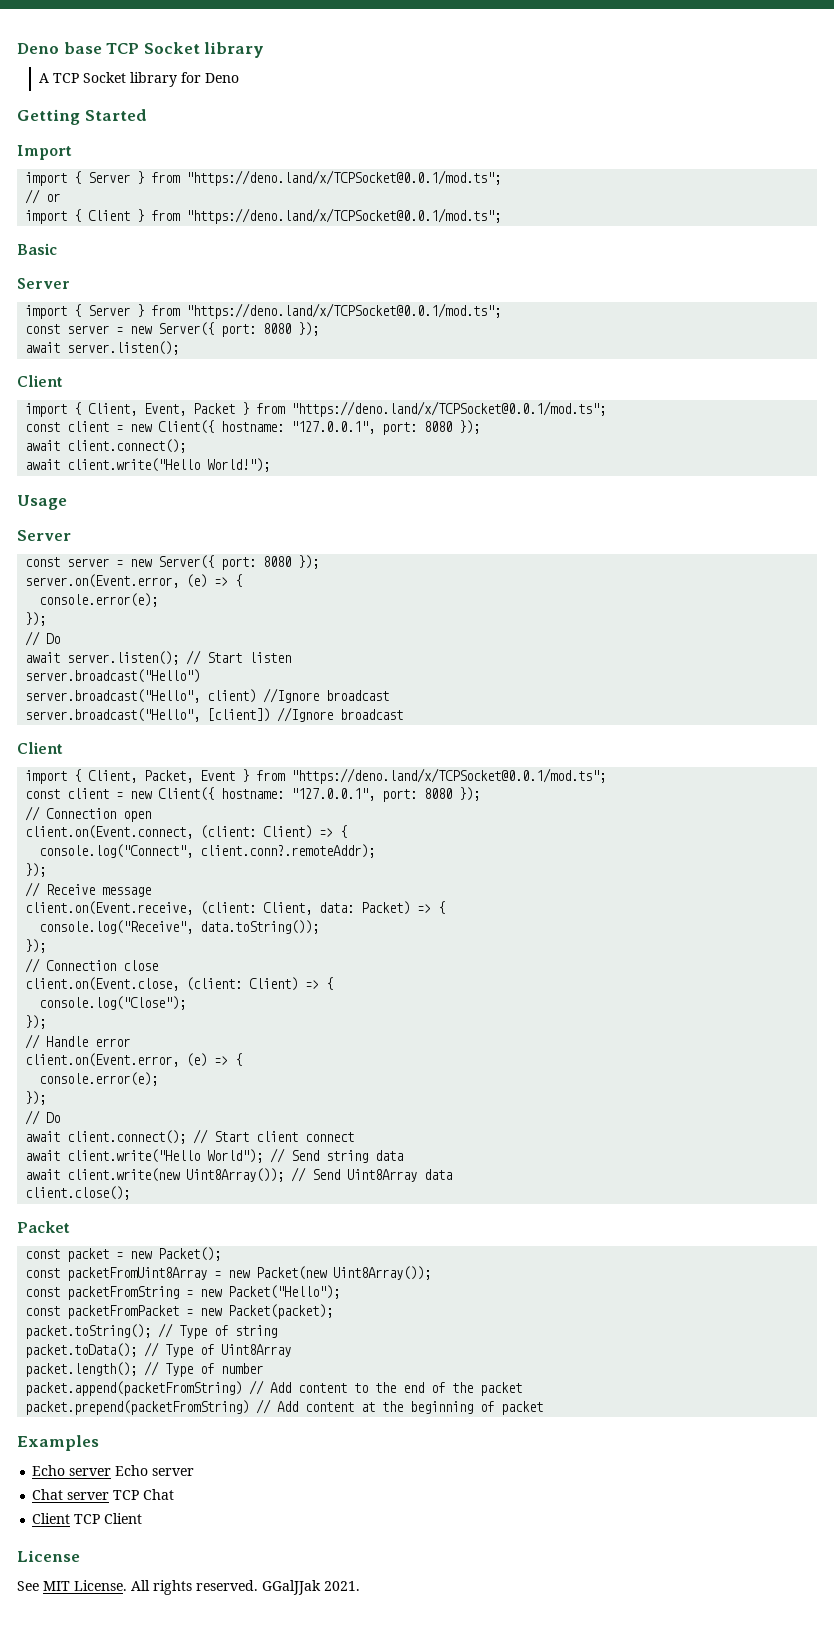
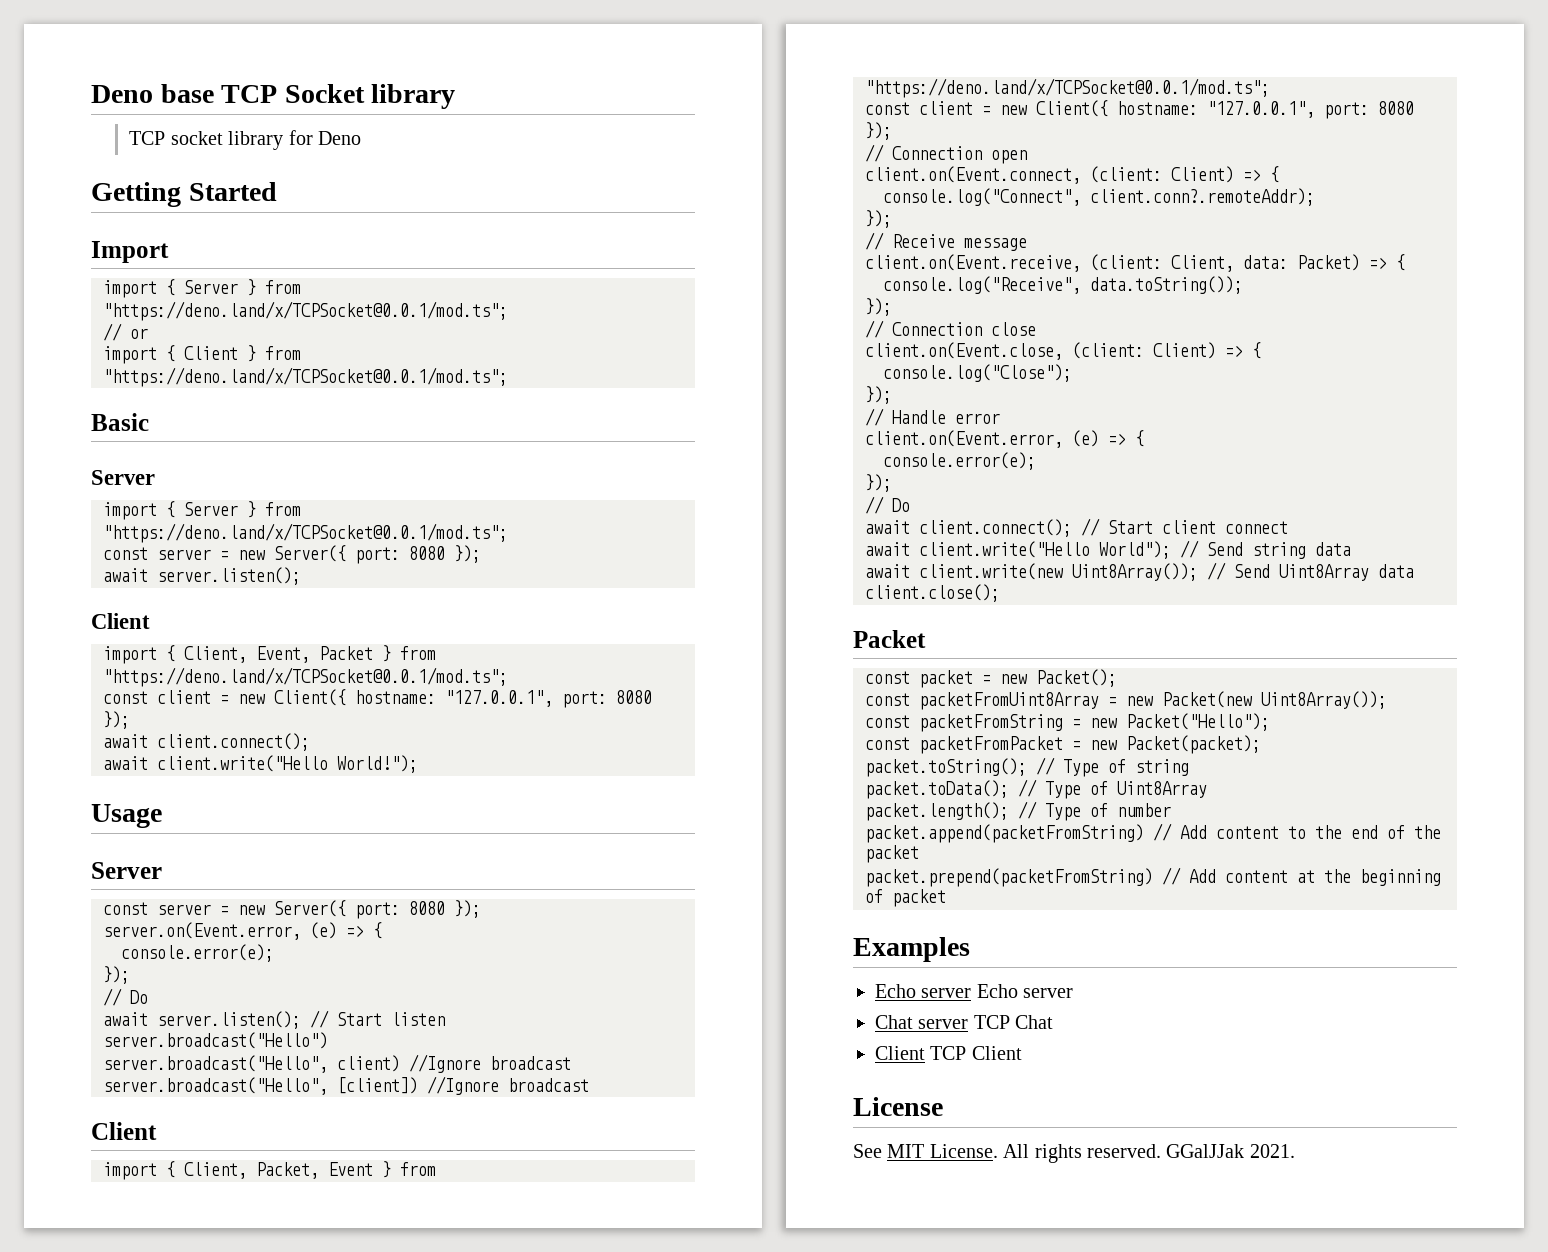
- A TCP Socket library for Deno
+ TCP socket library for Deno

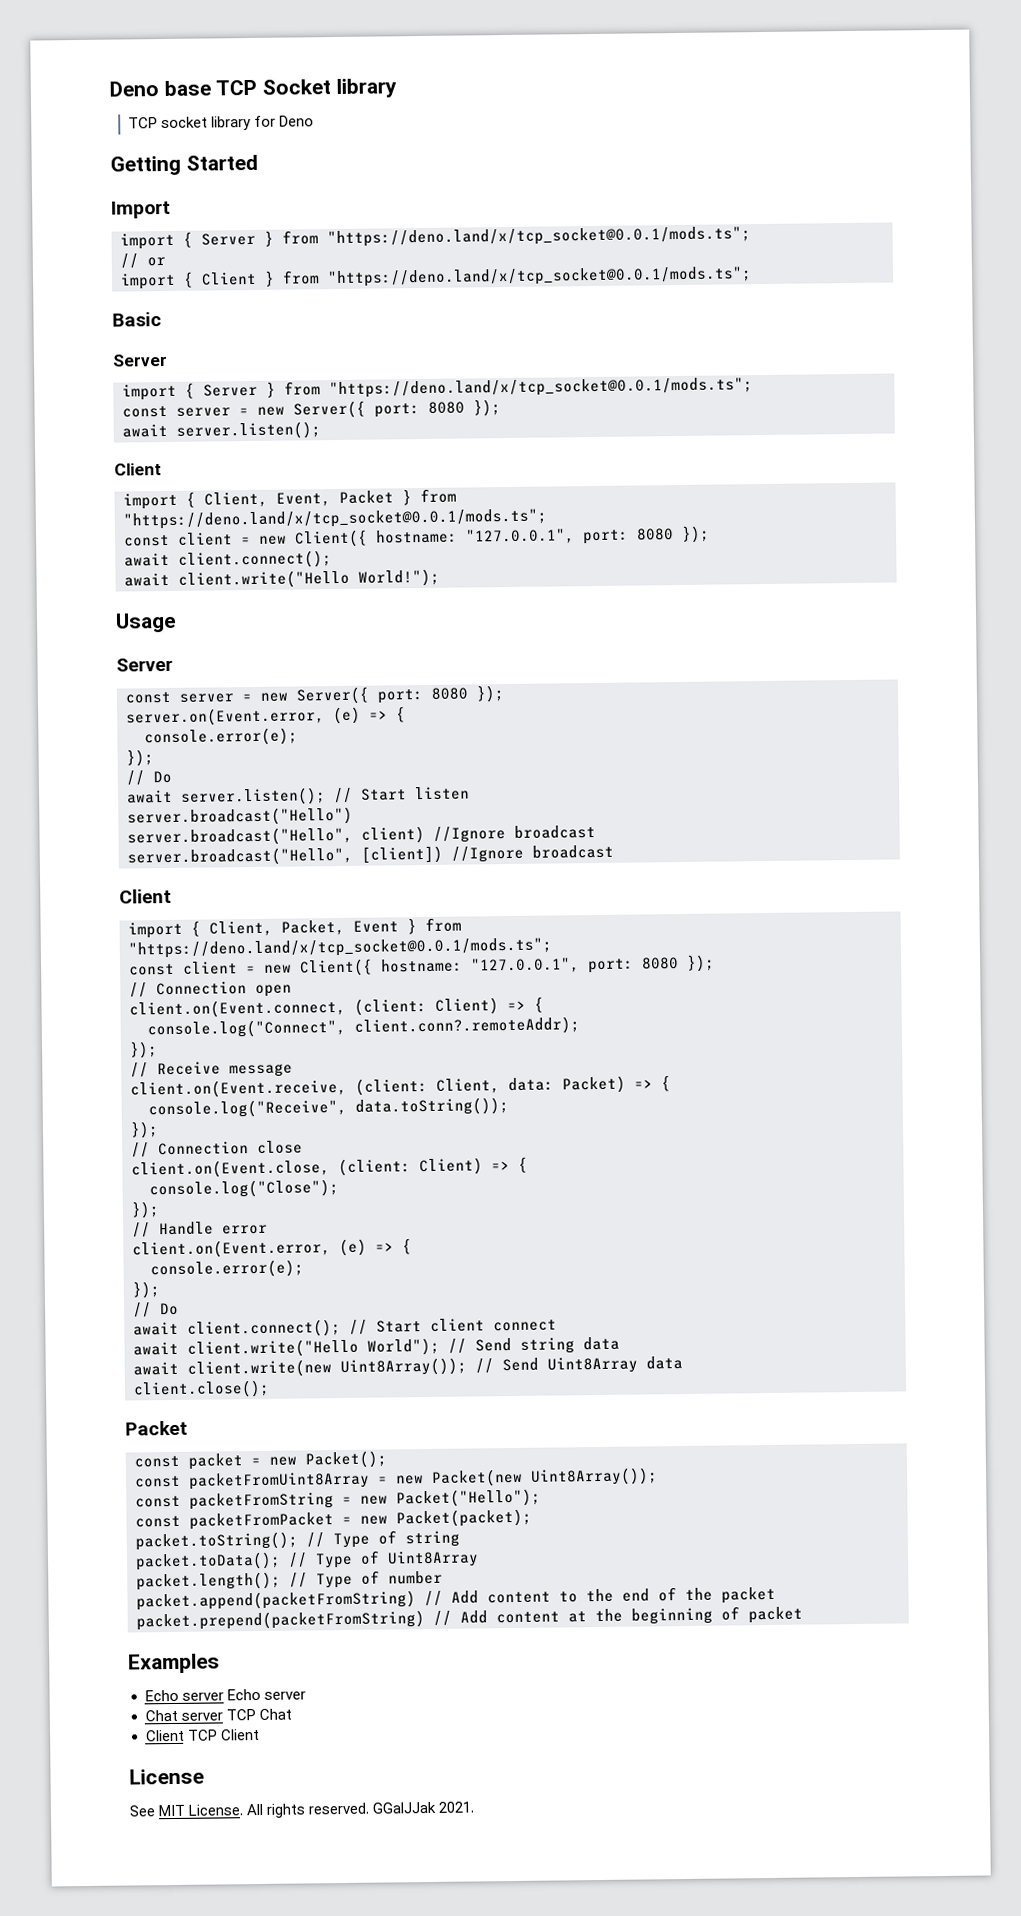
  Import
- import { Server } from "https://deno.land/x/TCPSocket@0.0.1/mod.ts";
+ import { Server } from "https://deno.land/x/tcp_socket@0.0.1/mods.ts";
- import { Client } from "https://deno.land/x/TCPSocket@0.0.1/mod.ts";
+ import { Client } from "https://deno.land/x/tcp_socket@0.0.1/mods.ts";
  Basic
  Server
- import { Server } from "https://deno.land/x/TCPSocket@0.0.1/mod.ts";
+ import { Server } from "https://deno.land/x/tcp_socket@0.0.1/mods.ts";
- import { Client, Event, Packet } from "https://deno.land/x/TCPSocket@0.0.1/mod.ts";
+ import { Client, Event, Packet } from "https://deno.land/x/tcp_socket@0.0.1/mods.ts";
- import { Client, Packet, Event } from "https://deno.land/x/TCPSocket@0.0.1/mod.ts";
+ import { Client, Packet, Event } from "https://deno.land/x/tcp_socket@0.0.1/mods.ts";

